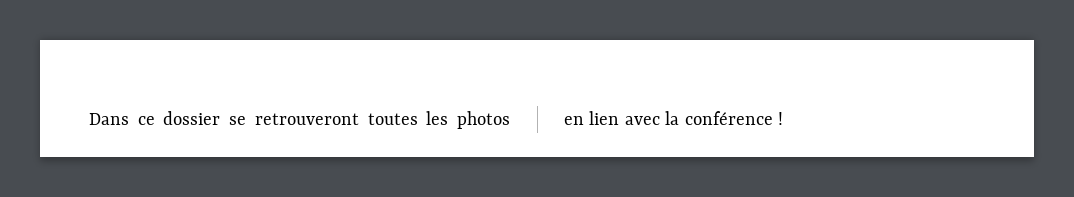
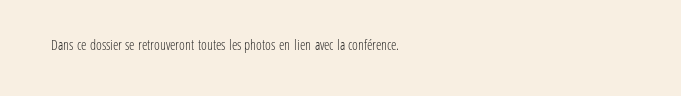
- Dans ce dossier se retrouveront toutes les photos en lien avec la conférence !
+ Dans ce dossier se retrouveront toutes les photos en lien avec la conférence.

